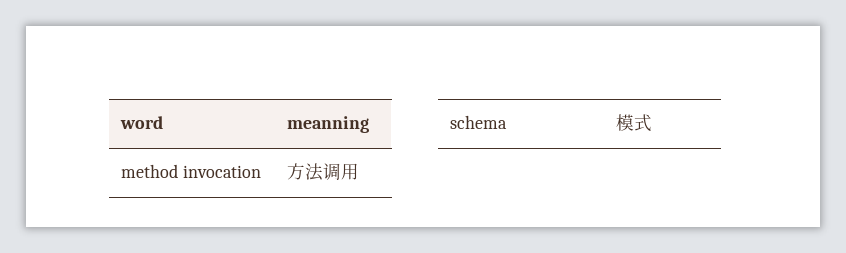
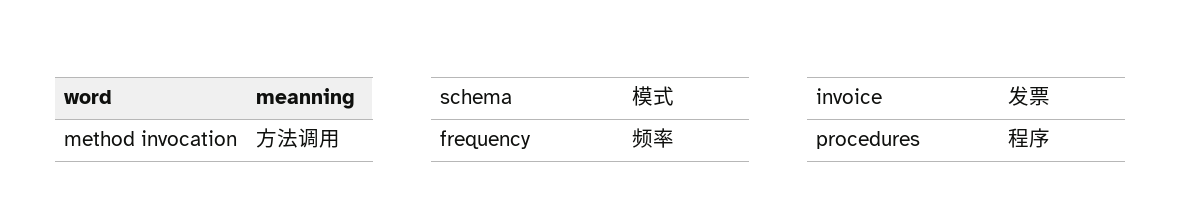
+ frequency | 频率
+ invoice | 发票
+ procedures | 程序

